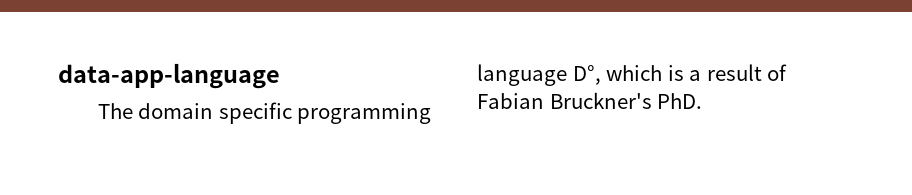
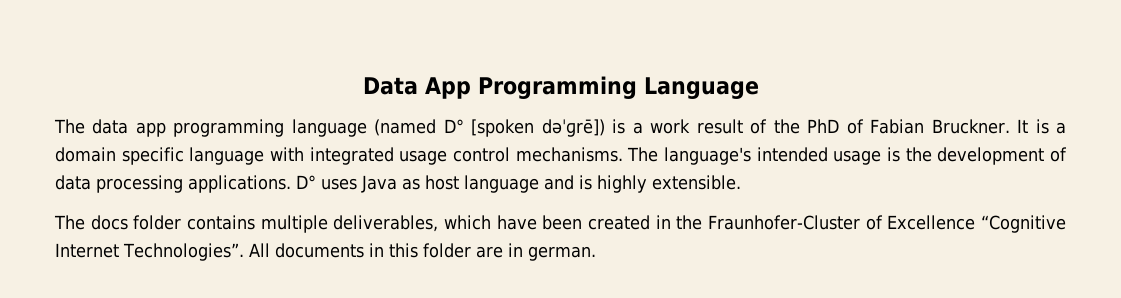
- data-app-language
- The domain specific programming language D°, which is a result of Fabian Bruckner's PhD.
+ Data App Programming Language
+ The data app programming language (named D° [spoken dəˈɡrē]) is a work result of the PhD of Fabian Bruckner. It is a domain specific language with integrated usage control mechanisms. The language's intended usage is the development of data processing applications. D° uses Java as host language and is highly extensible.
+ The docs folder contains multiple deliverables, which have been created in the Fraunhofer-Cluster of Excellence “Cognitive Internet Technologies”. All documents in this folder are in german.

